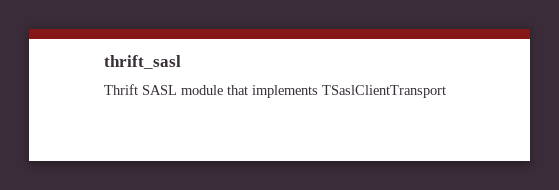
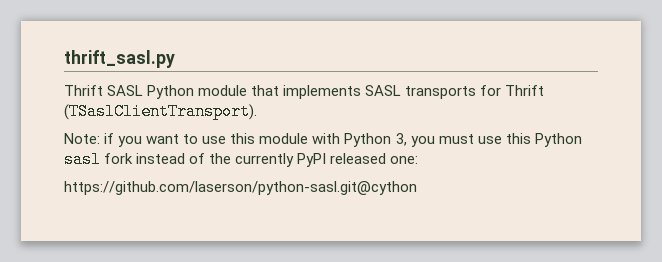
- thrift_sasl
+ thrift_sasl.py
- Thrift SASL module that implements TSaslClientTransport
+ Thrift SASL Python module that implements SASL transports for Thrift (TSaslClientTransport).
+ Note: if you want to use this module with Python 3, you must use this Python sasl fork instead of the currently PyPI released one:
+ https://github.com/laserson/python-sasl.git@cython

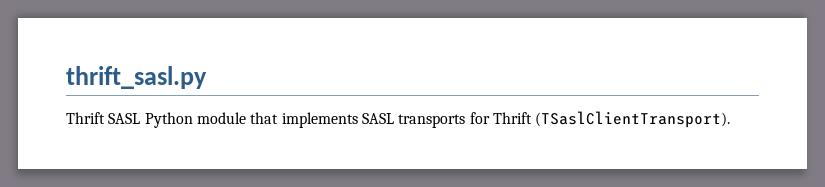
- Note: if you want to use this module with Python 3, you must use this Python sasl fork instead of the currently PyPI released one:
- https://github.com/laserson/python-sasl.git@cython

